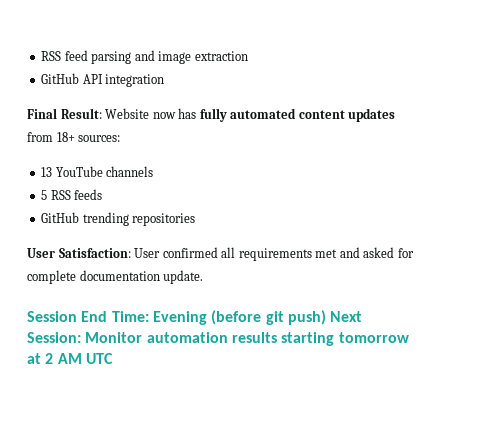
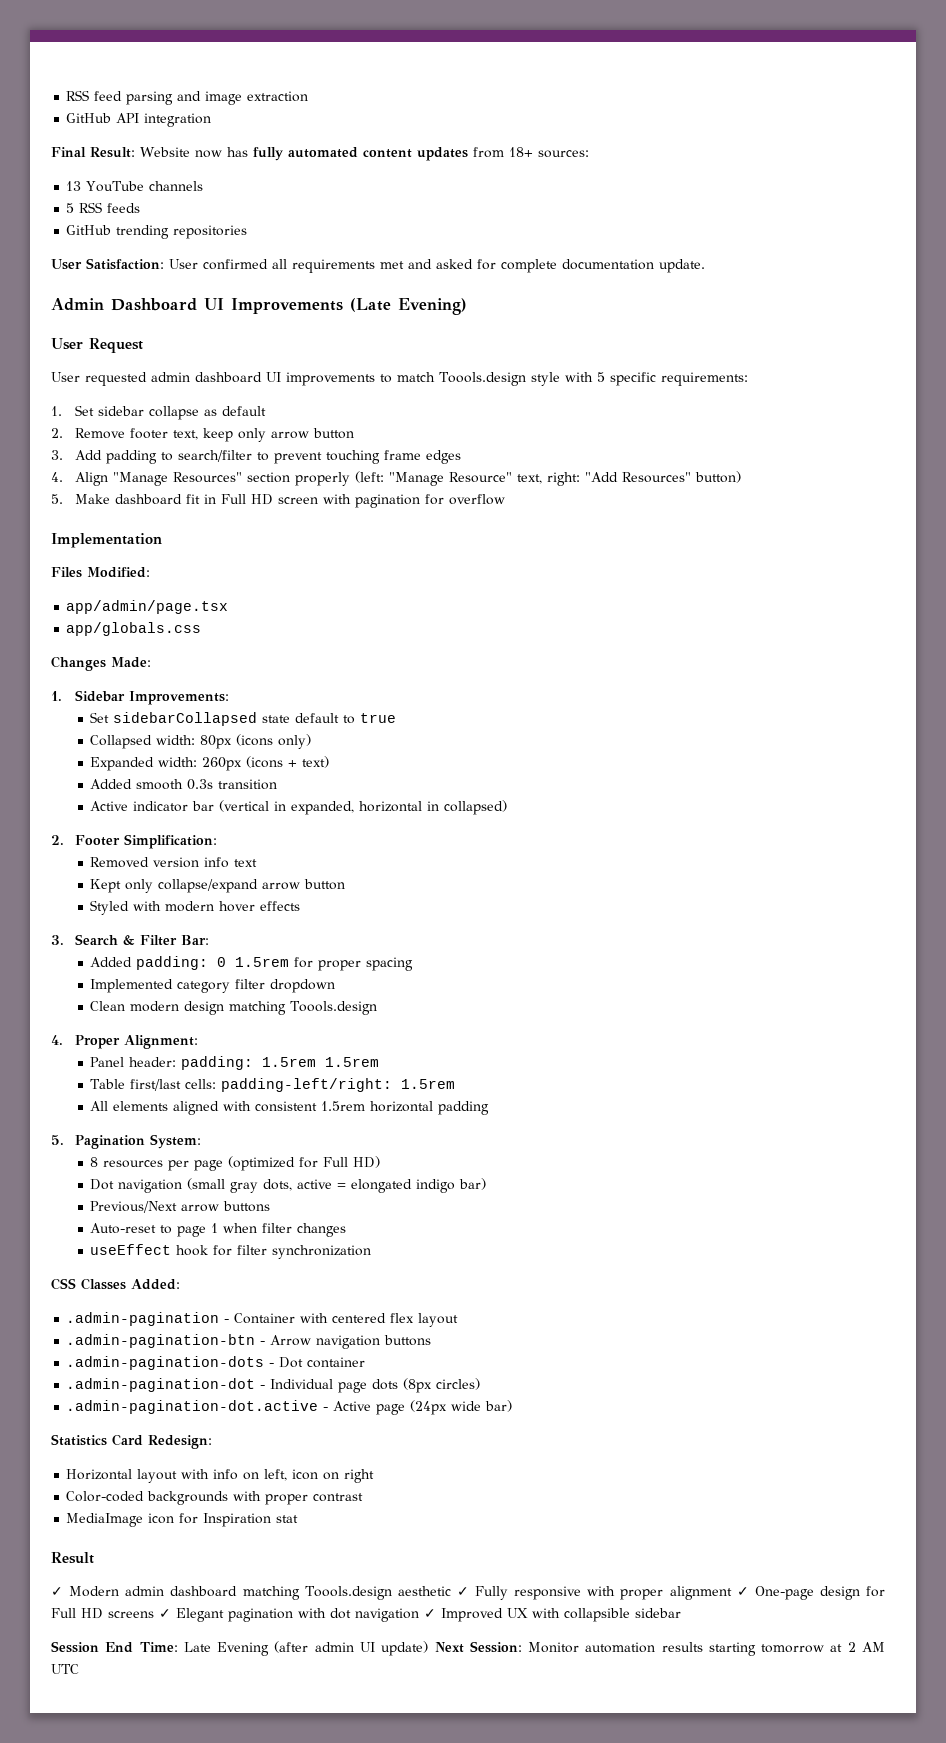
- Session End Time: Evening (before git push) Next Session: Monitor automation results starting tomorrow at 2 AM UTC
+ Admin Dashboard UI Improvements (Late Evening)
+ User Request
+ User requested admin dashboard UI improvements to match Toools.design style with 5 specific requirements:
+ 1. Set sidebar collapse as default
+ 2. Remove footer text, keep only arrow button
+ 3. Add padding to search/filter to prevent touching frame edges
+ 4. Align "Manage Resources" section properly (left: "Manage Resource" text, right: "Add Resources" button)
+ 5. Make dashboard fit in Full HD screen with pagination for overflow
+ Implementation
+ Files Modified:
+ app/admin/page.tsx
+ app/globals.css
+ Changes Made:
+ 1. Sidebar Improvements:
+ Set sidebarCollapsed state default to true
+ Collapsed width: 80px (icons only)
+ Expanded width: 260px (icons + text)
+ Added smooth 0.3s transition
+ Active indicator bar (vertical in expanded, horizontal in collapsed)
+ 2. Footer Simplification:
+ Removed version info text
+ Kept only collapse/expand arrow button
+ Styled with modern hover effects
+ 3. Search & Filter Bar:
+ Added padding: 0 1.5rem for proper spacing
+ Implemented category filter dropdown
+ Clean modern design matching Toools.design
+ 4. Proper Alignment:
+ Panel header: padding: 1.5rem 1.5rem
+ Table first/last cells: padding-left/right: 1.5rem
+ All elements aligned with consistent 1.5rem horizontal padding
+ 5. Pagination System:
+ 8 resources per page (optimized for Full HD)
+ Dot navigation (small gray dots, active = elongated indigo bar)
+ Previous/Next arrow buttons
+ Auto-reset to page 1 when filter changes
+ useEffect hook for filter synchronization
+ CSS Classes Added:
+ .admin-pagination - Container with centered flex layout
+ .admin-pagination-btn - Arrow navigation buttons
+ .admin-pagination-dots - Dot container
+ .admin-pagination-dot - Individual page dots (8px circles)
+ .admin-pagination-dot.active - Active page (24px wide bar)
+ Statistics Card Redesign:
+ Horizontal layout with info on left, icon on right
+ Color-coded backgrounds with proper contrast
+ MediaImage icon for Inspiration stat
+ Result
+ ✓ Modern admin dashboard matching Toools.design aesthetic ✓ Fully responsive with proper alignment ✓ One-page design for Full HD screens ✓ Elegant pagination with dot navigation ✓ Improved UX with collapsible sidebar
+ Session End Time: Late Evening (after admin UI update) Next Session: Monitor automation results starting tomorrow at 2 AM UTC

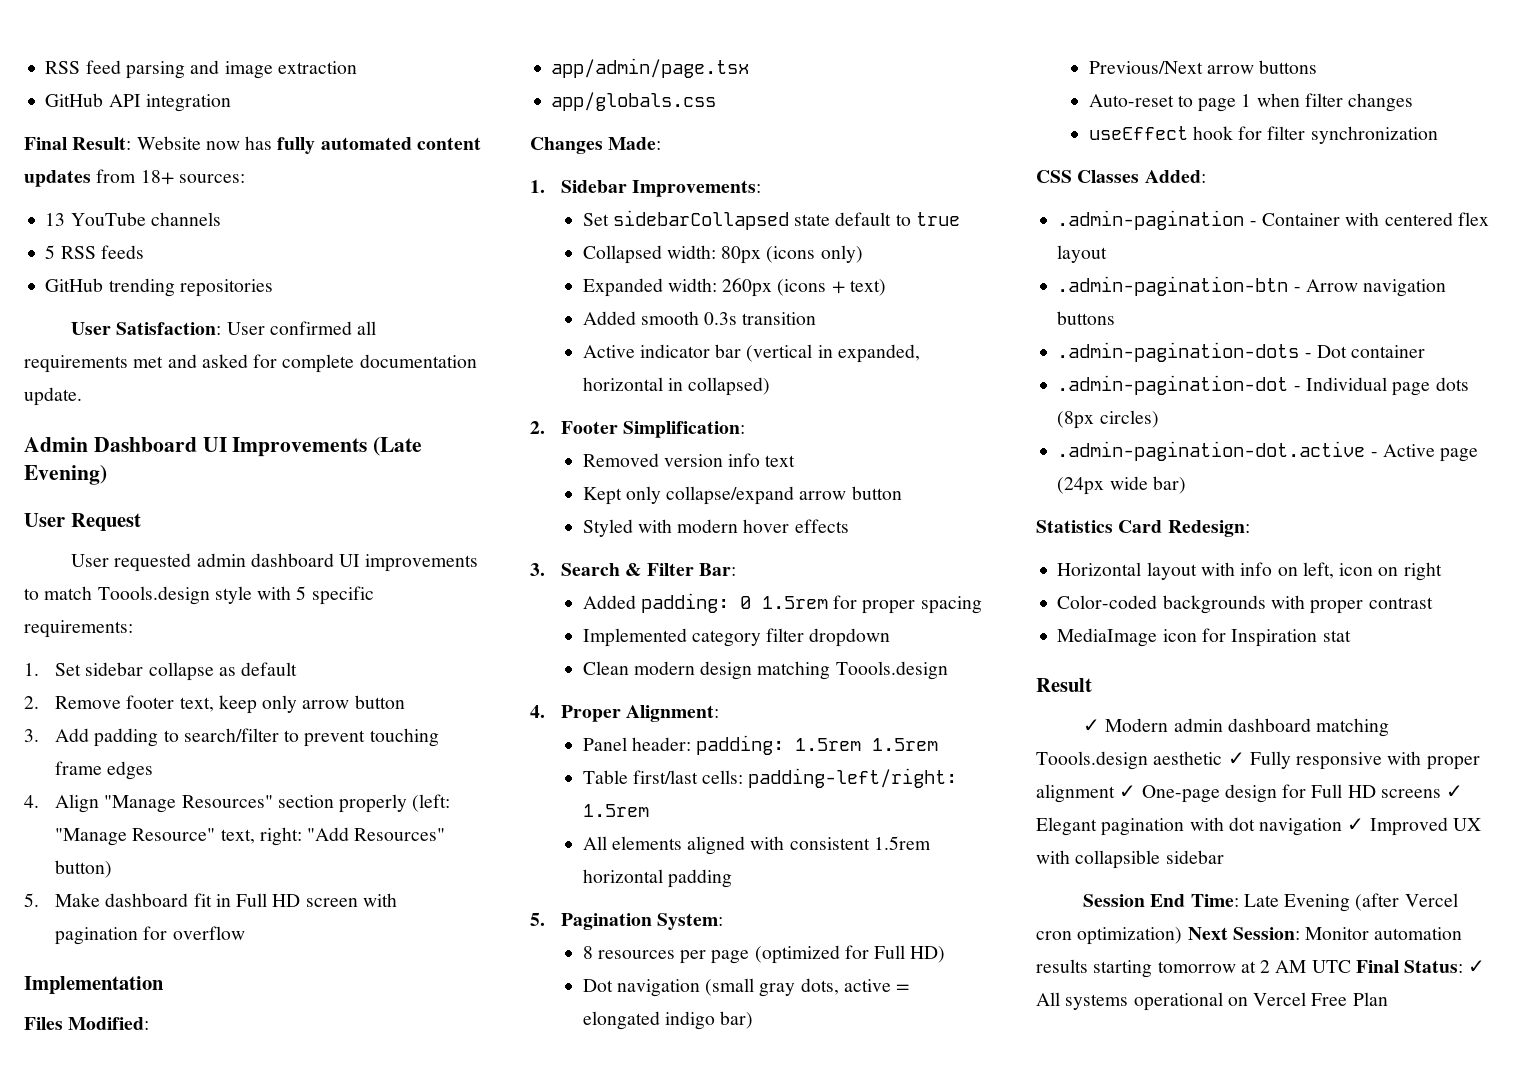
- Session End Time: Late Evening (after admin UI update) Next Session: Monitor automation results starting tomorrow at 2 AM UTC
+ Session End Time: Late Evening (after Vercel cron optimization) Next Session: Monitor automation results starting tomorrow at 2 AM UTC Final Status: ✓ All systems operational on Vercel Free Plan

